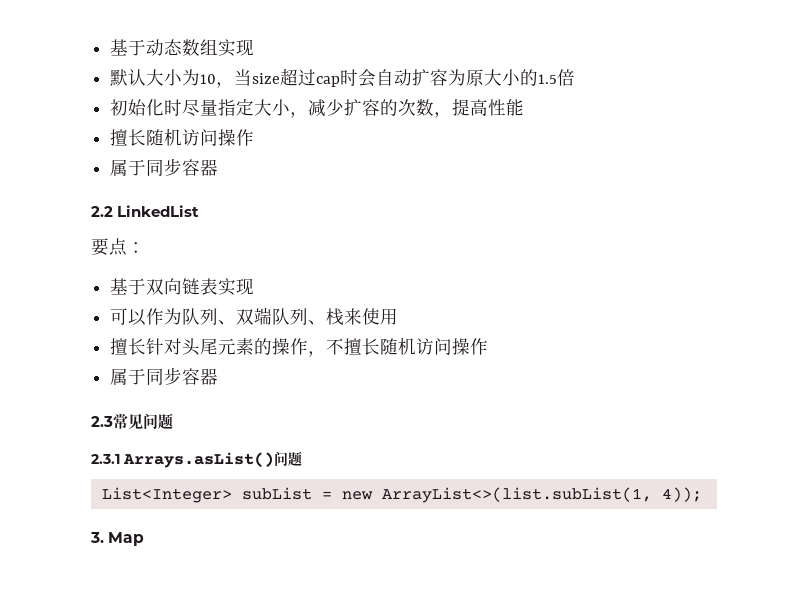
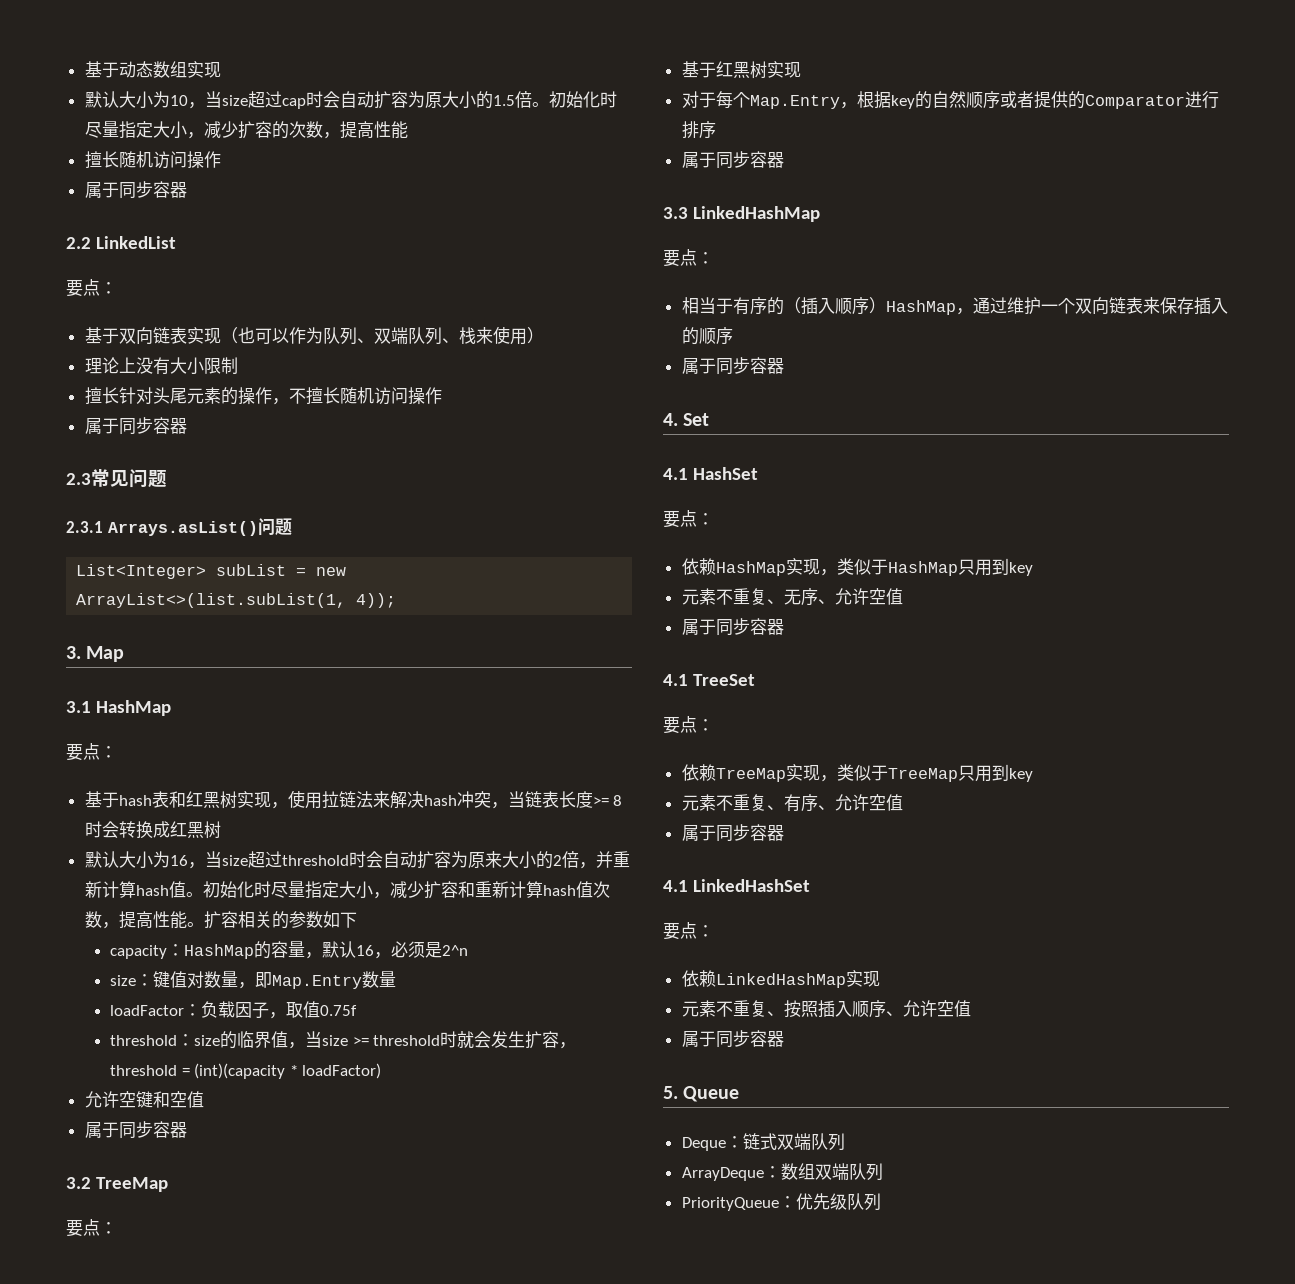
- 默认大小为10，当size超过cap时会自动扩容为原大小的1.5倍
- 初始化时尽量指定大小，减少扩容的次数，提高性能
+ 默认大小为10，当size超过cap时会自动扩容为原大小的1.5倍。初始化时尽量指定大小，减少扩容的次数，提高性能
- 基于双向链表实现
- 可以作为队列、双端队列、栈来使用
+ 基于双向链表实现（也可以作为队列、双端队列、栈来使用）
+ 理论上没有大小限制
+ 3.1 HashMap
+ 要点：
+ 基于hash表和红黑树实现，使用拉链法来解决hash冲突，当链表长度>= 8时会转换成红黑树
+ 默认大小为16，当size超过threshold时会自动扩容为原来大小的2倍，并重新计算hash值。初始化时尽量指定大小，减少扩容和重新计算hash值次数，提高性能。扩容相关的参数如下
+ capacity：HashMap的容量，默认16，必须是2^n
+ size：键值对数量，即Map.Entry数量
+ loadFactor：负载因子，取值0.75f
+ threshold：size的临界值，当size >= threshold时就会发生扩容，threshold = (int)(capacity * loadFactor)
+ 允许空键和空值
+ 属于同步容器
+ 3.2 TreeMap
+ 要点：
+ 基于红黑树实现
+ 对于每个Map.Entry，根据key的自然顺序或者提供的Comparator进行排序
+ 属于同步容器
+ 3.3 LinkedHashMap
+ 要点：
+ 相当于有序的（插入顺序）HashMap，通过维护一个双向链表来保存插入的顺序
+ 属于同步容器
+ 4. Set
+ 4.1 HashSet
+ 要点：
+ 依赖HashMap实现，类似于HashMap只用到key
+ 元素不重复、无序、允许空值
+ 属于同步容器
+ 4.1 TreeSet
+ 要点：
+ 依赖TreeMap实现，类似于TreeMap只用到key
+ 元素不重复、有序、允许空值
+ 属于同步容器
+ 4.1 LinkedHashSet
+ 要点：
+ 依赖LinkedHashMap实现
+ 元素不重复、按照插入顺序、允许空值
+ 属于同步容器
+ 5. Queue
+ Deque：链式双端队列
+ ArrayDeque：数组双端队列
+ PriorityQueue：优先级队列

